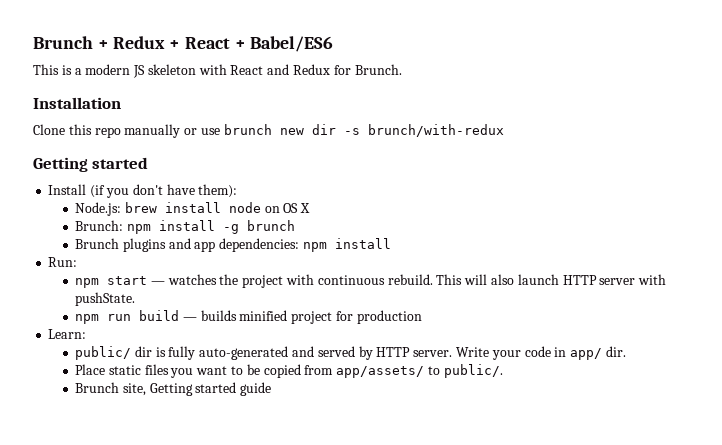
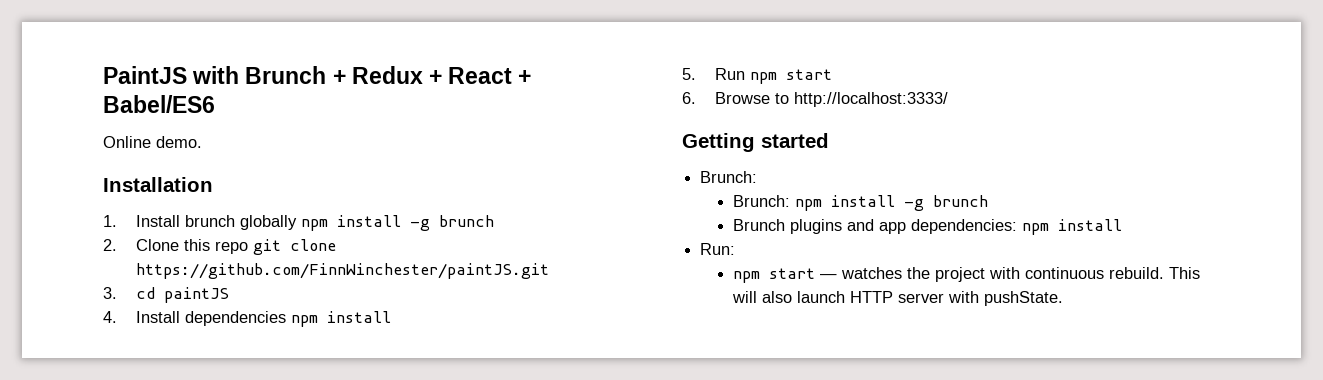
- Brunch + Redux + React + Babel/ES6
+ PaintJS with Brunch + Redux + React + Babel/ES6
- This is a modern JS skeleton with React and Redux for Brunch.
+ Online demo.
  Installation
- Clone this repo manually or use brunch new dir -s brunch/with-redux
+ 1. Install brunch globally npm install -g brunch
+ 2. Clone this repo git clone https://github.com/FinnWinchester/paintJS.git
+ 3. cd paintJS
+ 4. Install dependencies npm install
+ 5. Run npm start
+ 6. Browse to http://localhost:3333/
  Getting started
- Install (if you don't have them):
- Node.js: brew install node on OS X
+ Brunch:
- npm run build — builds minified project for production
- Learn:
- public/ dir is fully auto-generated and served by HTTP server. Write your code in app/ dir.
- Place static files you want to be copied from app/assets/ to public/.
- Brunch site, Getting started guide

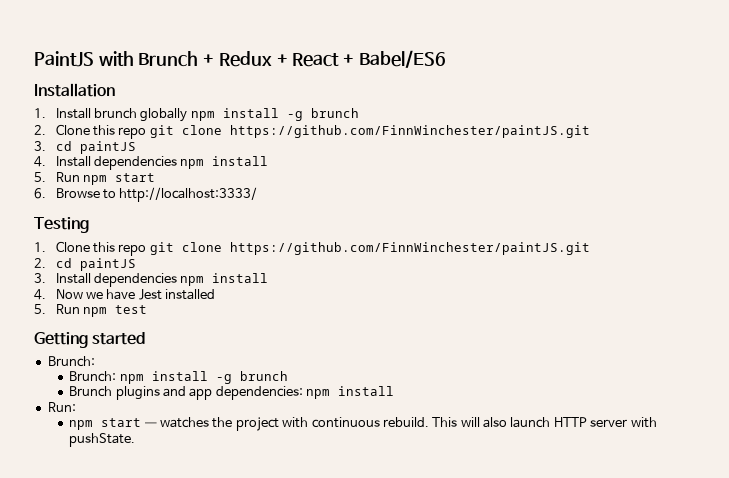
- Online demo.
+ Testing
+ 1. Clone this repo git clone https://github.com/FinnWinchester/paintJS.git
+ 2. cd paintJS
+ 3. Install dependencies npm install
+ 4. Now we have Jest installed
+ 5. Run npm test

